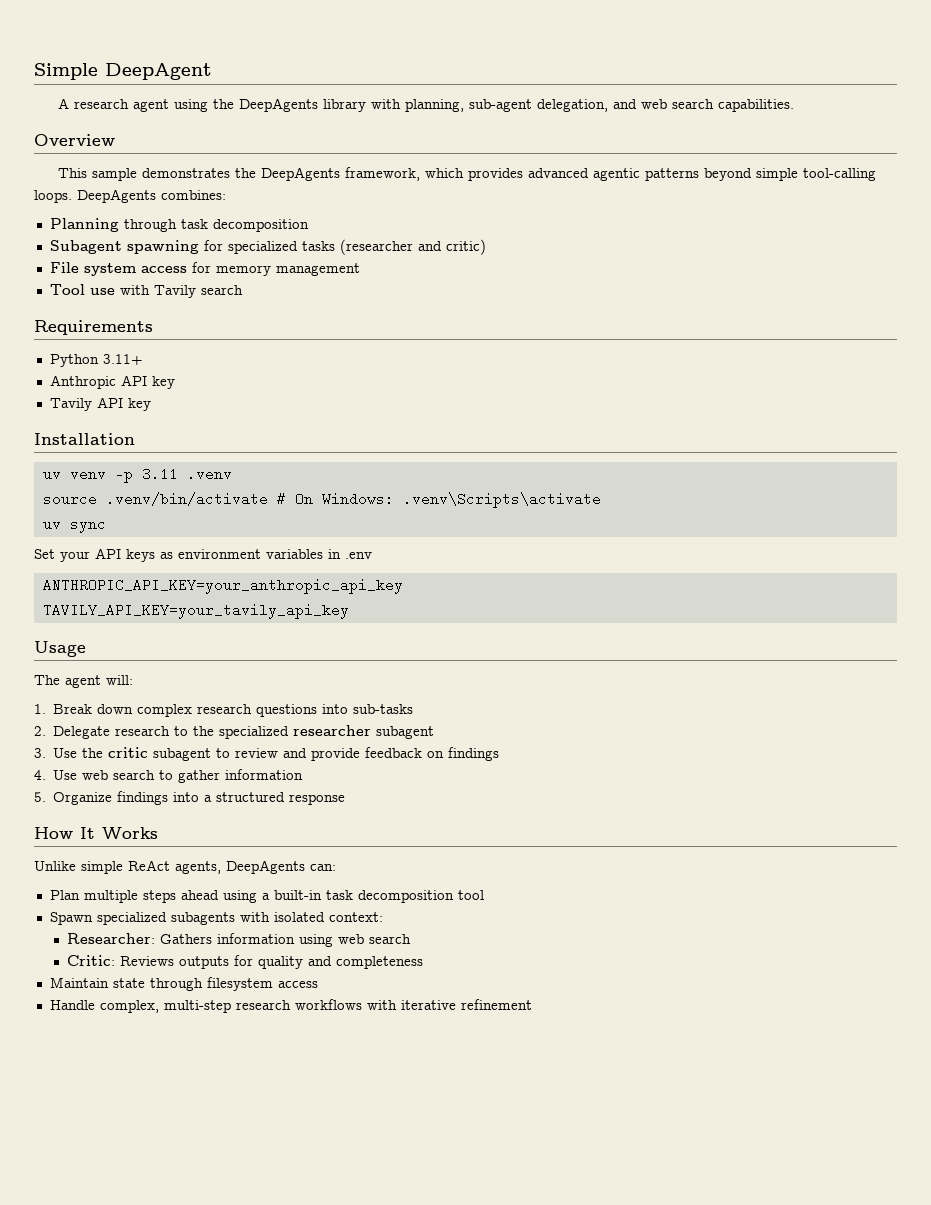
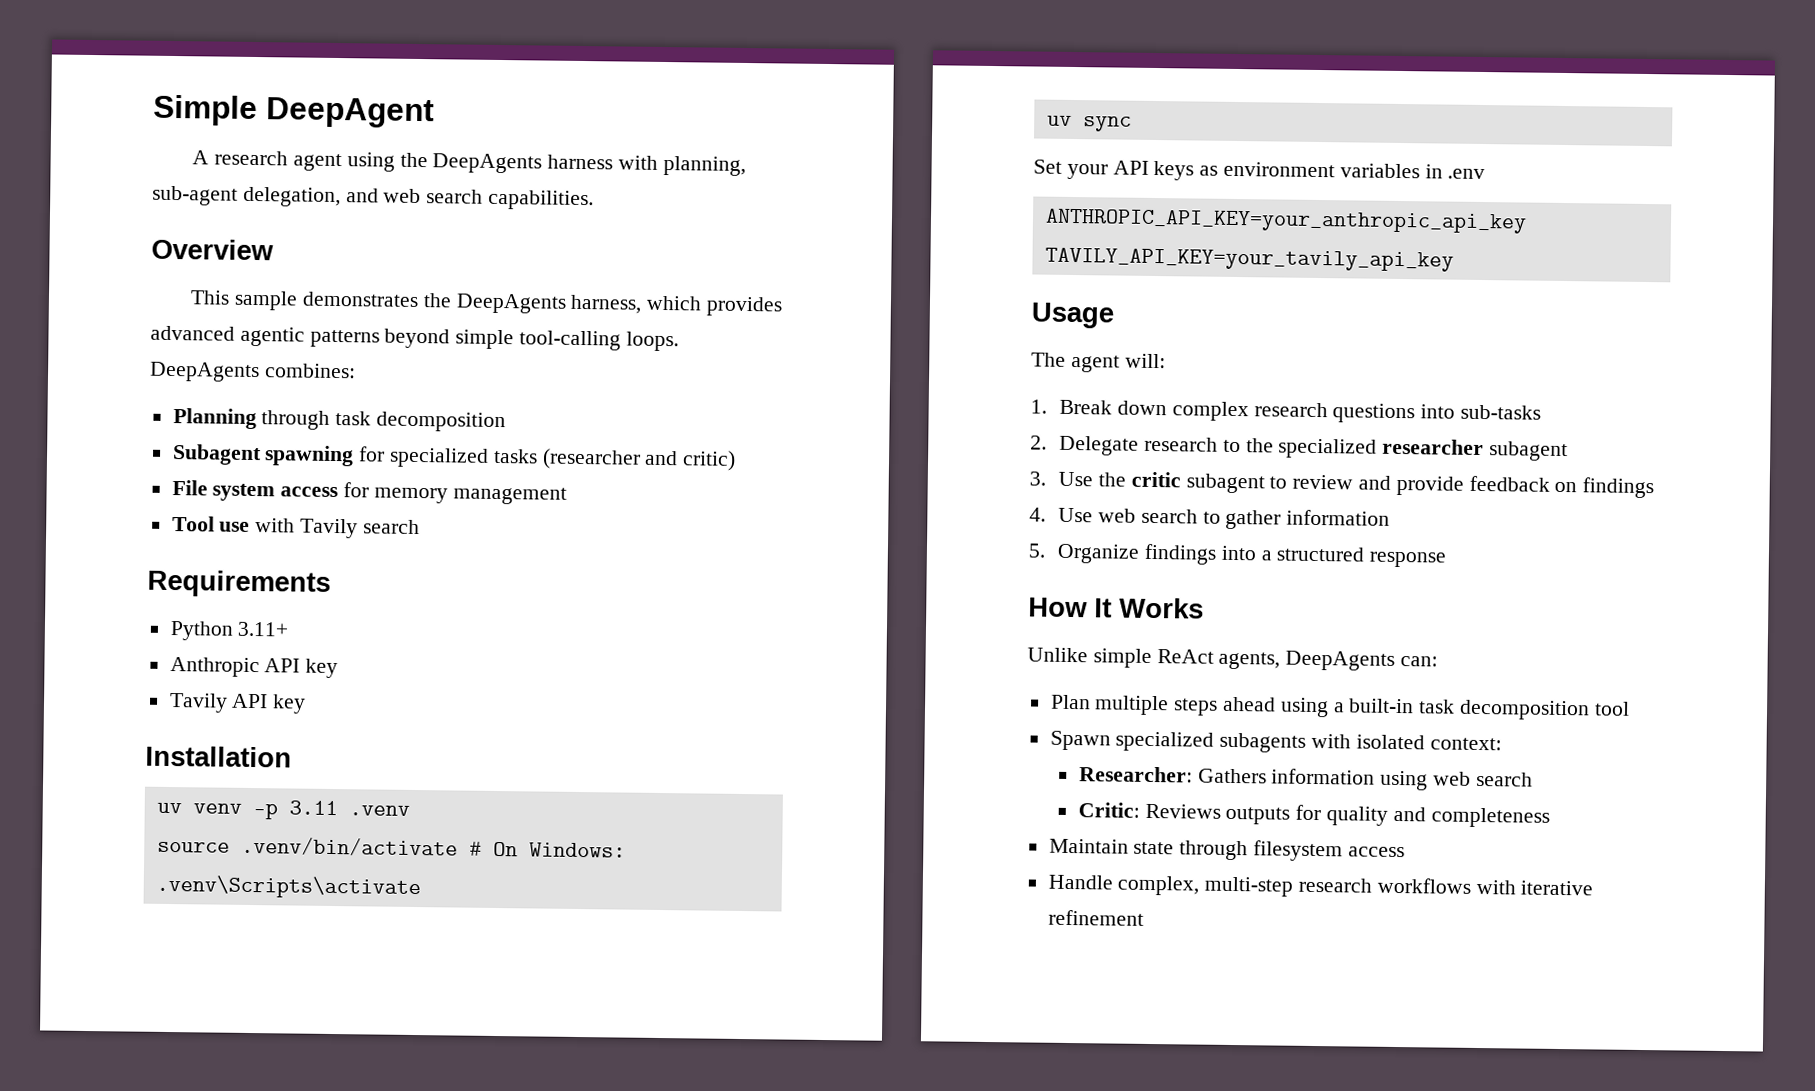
- A research agent using the DeepAgents library with planning, sub-agent delegation, and web search capabilities.
+ A research agent using the DeepAgents harness with planning, sub-agent delegation, and web search capabilities.
- This sample demonstrates the DeepAgents framework, which provides advanced agentic patterns beyond simple tool-calling loops.
+ This sample demonstrates the DeepAgents harness, which provides advanced agentic patterns beyond simple tool-calling loops.

